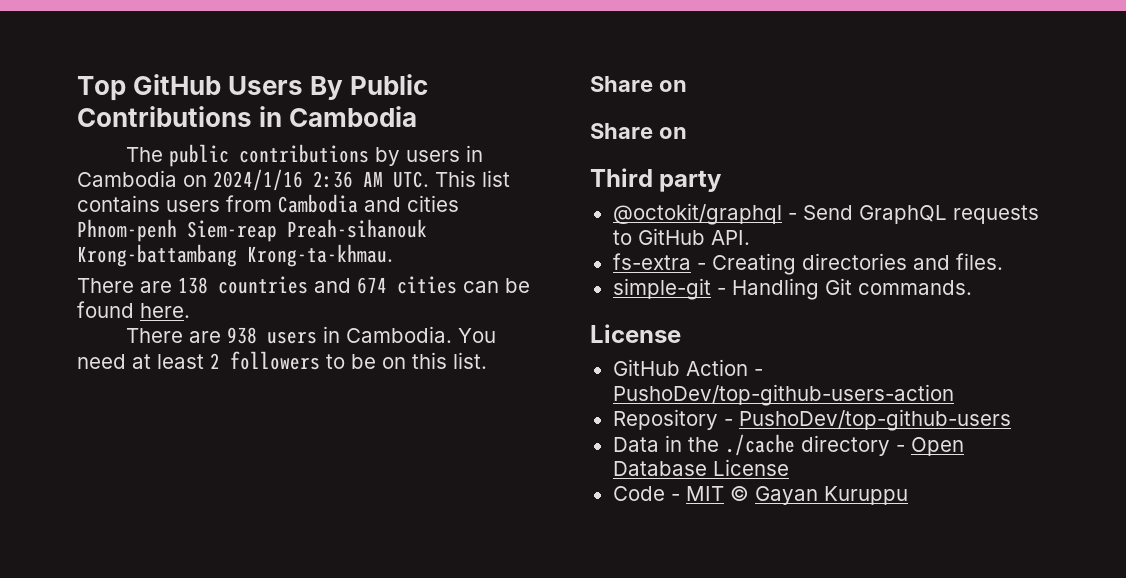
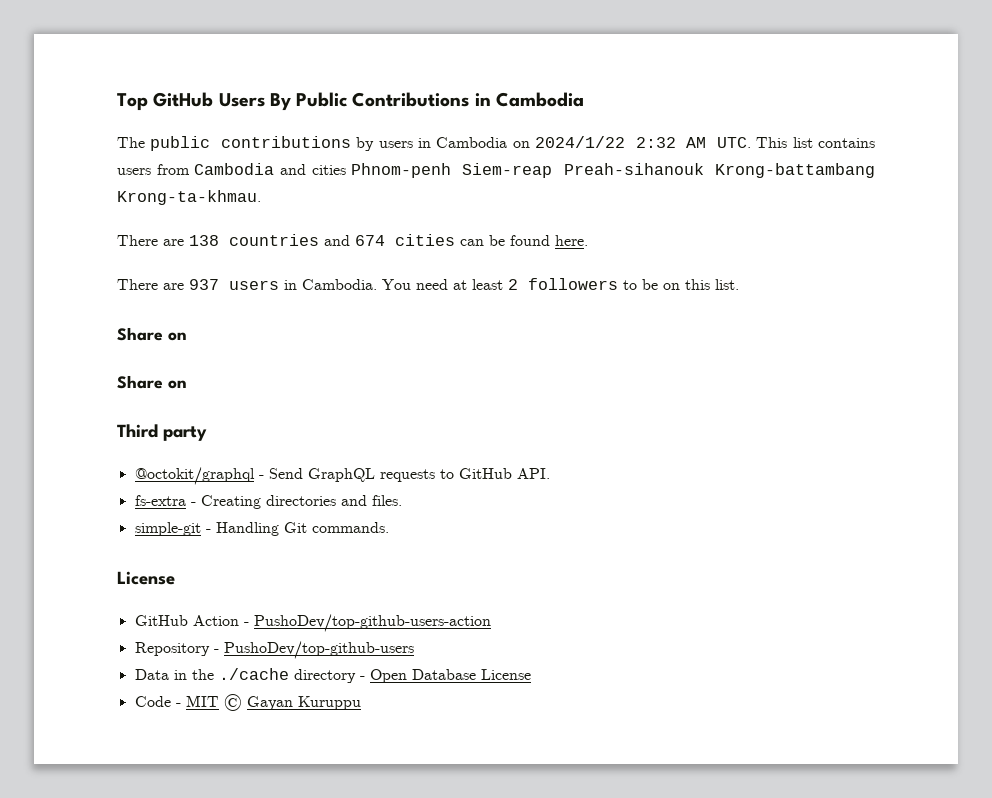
- The public contributions by users in Cambodia on 2024/1/16 2:36 AM UTC. This list contains users from Cambodia and cities Phnom-penh Siem-reap Preah-sihanouk Krong-battambang Krong-ta-khmau.
+ The public contributions by users in Cambodia on 2024/1/22 2:32 AM UTC. This list contains users from Cambodia and cities Phnom-penh Siem-reap Preah-sihanouk Krong-battambang Krong-ta-khmau.
- There are 938 users in Cambodia.
+ There are 937 users in Cambodia.

